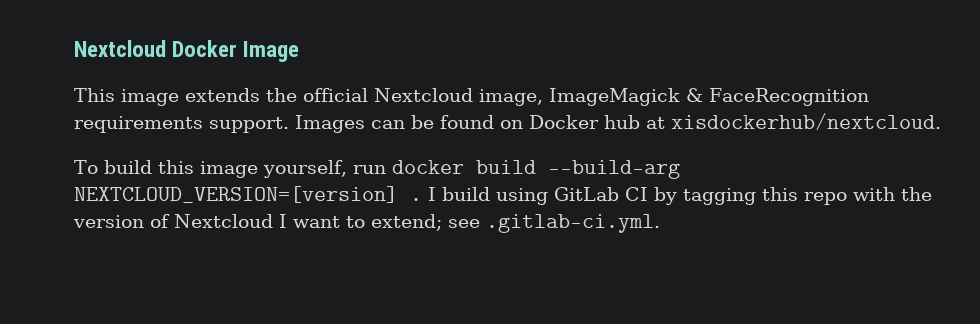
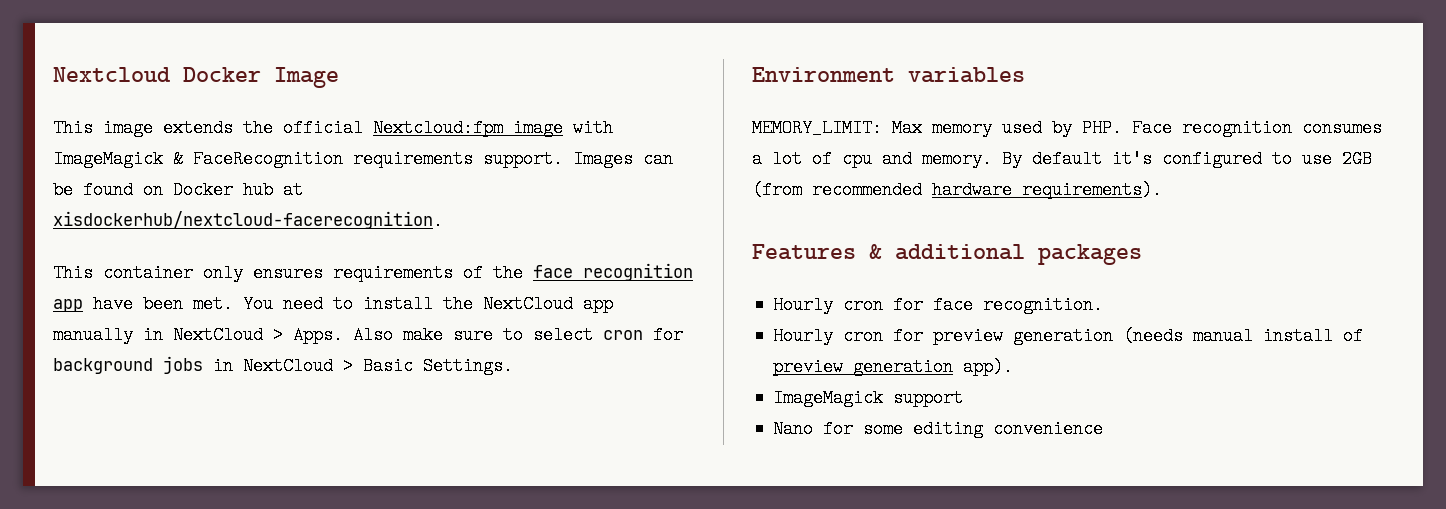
- This image extends the official Nextcloud image, ImageMagick & FaceRecognition requirements support.
+ This image extends the official Nextcloud:fpm image with ImageMagick & FaceRecognition requirements support.
- Images can be found on Docker hub at xisdockerhub/nextcloud.
- To build this image yourself, run docker build --build-arg NEXTCLOUD_VERSION=[version] . I build using GitLab CI by tagging this repo with the version of Nextcloud I want to extend; see .gitlab-ci.yml.
+ Images can be found on Docker hub at xisdockerhub/nextcloud-facerecognition.
+ This container only ensures requirements of the face recognition app have been met. You need to install the NextCloud app manually in NextCloud > Apps. Also make sure to select cron for background jobs in NextCloud > Basic Settings.
+ Environment variables
+ MEMORY_LIMIT: Max memory used by PHP. Face recognition consumes a lot of cpu and memory. By default it's configured to use 2GB (from recommended hardware requirements).
+ Features & additional packages
+ Hourly cron for face recognition.
+ Hourly cron for preview generation (needs manual install of preview generation app).
+ ImageMagick support
+ Nano for some editing convenience

